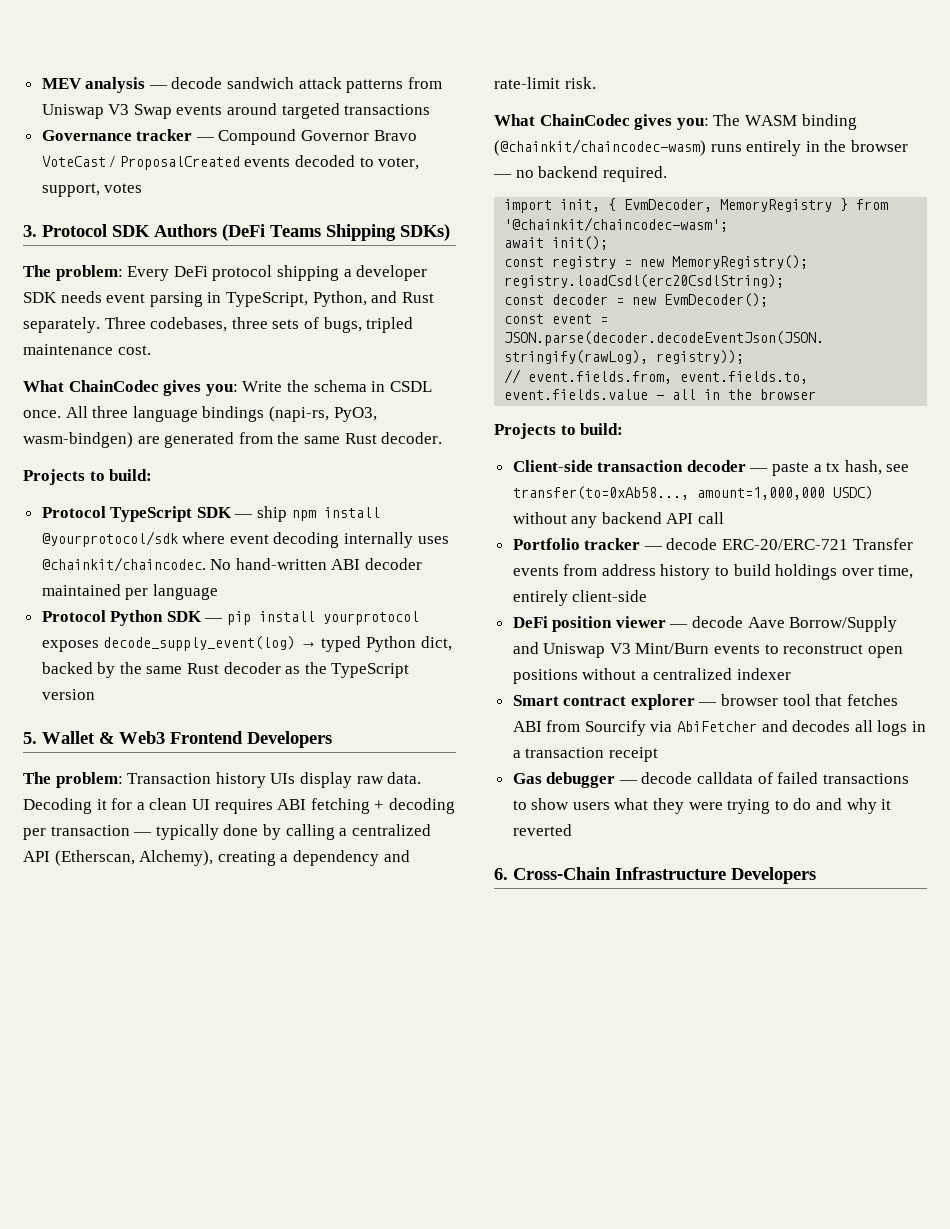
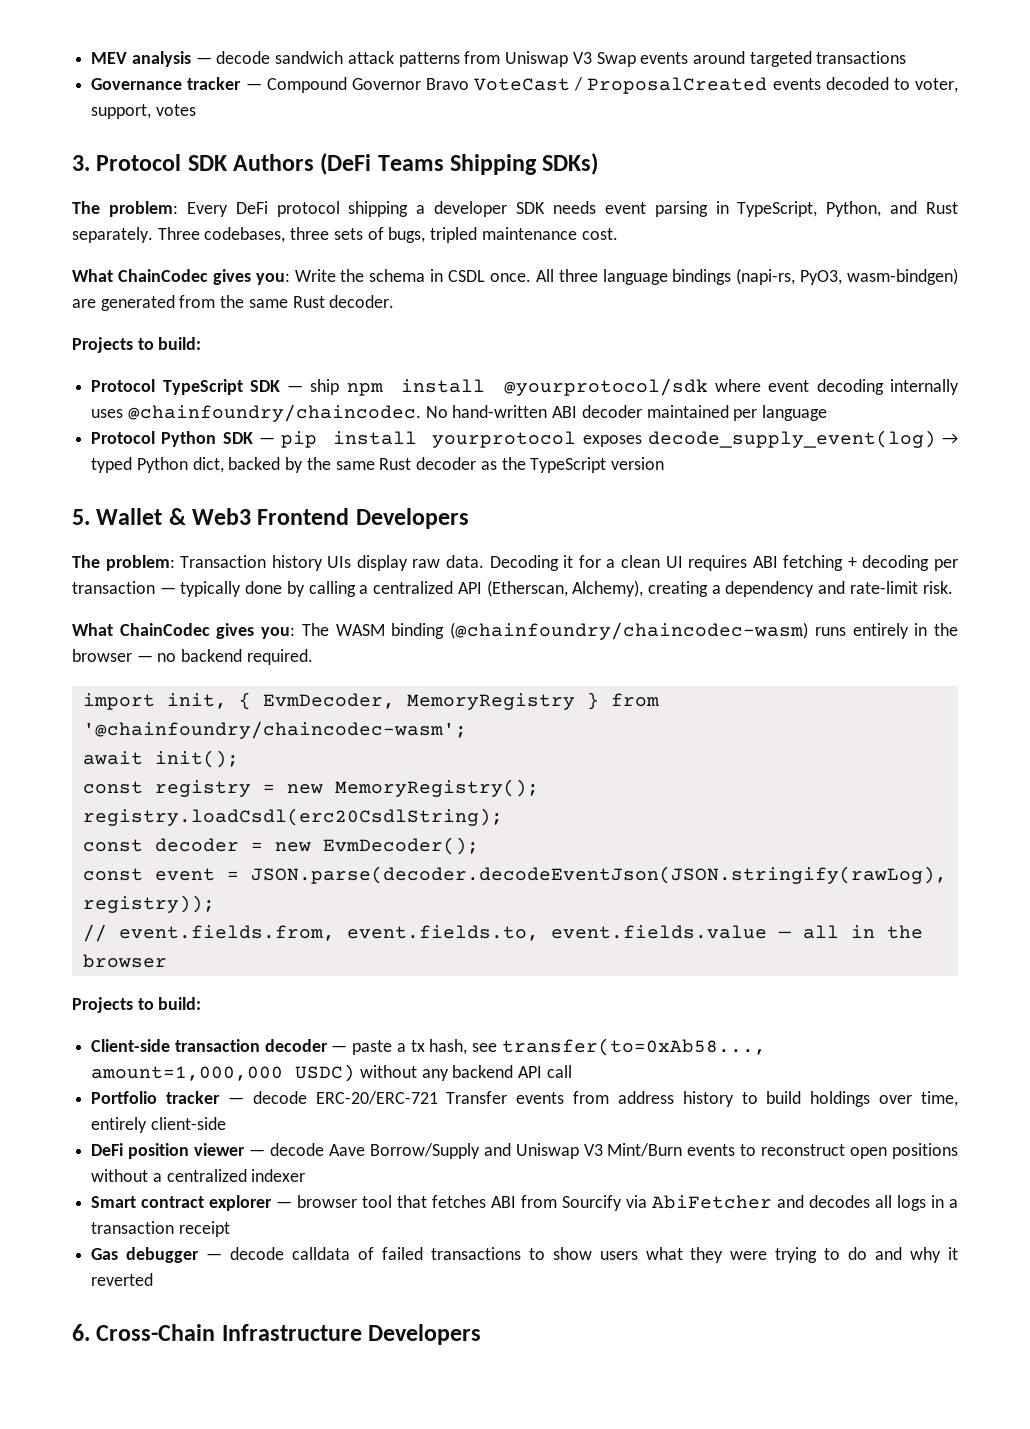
- Protocol TypeScript SDK — ship npm install @yourprotocol/sdk where event decoding internally uses @chainkit/chaincodec.
+ Protocol TypeScript SDK — ship npm install @yourprotocol/sdk where event decoding internally uses @chainfoundry/chaincodec.
- What ChainCodec gives you: The WASM binding (@chainkit/chaincodec-wasm) runs entirely in the browser — no backend required.
+ What ChainCodec gives you: The WASM binding (@chainfoundry/chaincodec-wasm) runs entirely in the browser — no backend required.
- import init, { EvmDecoder, MemoryRegistry } from '@chainkit/chaincodec-wasm';
+ import init, { EvmDecoder, MemoryRegistry } from '@chainfoundry/chaincodec-wasm';

